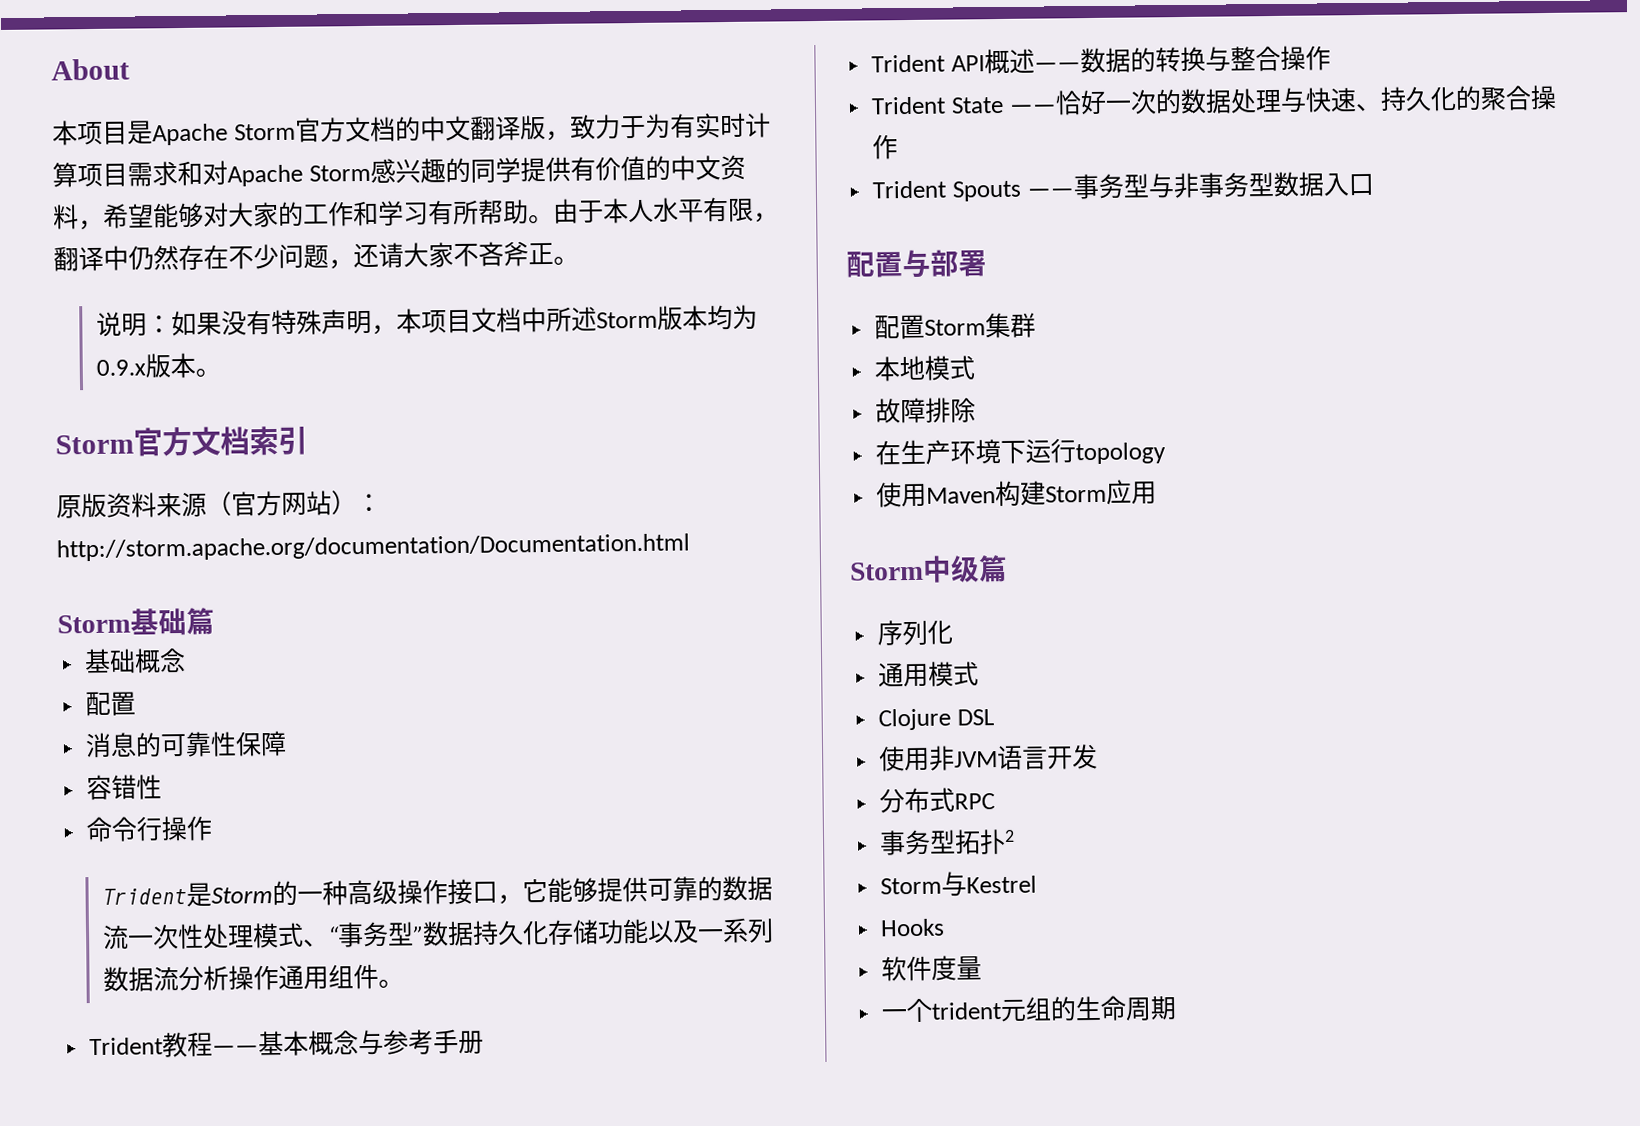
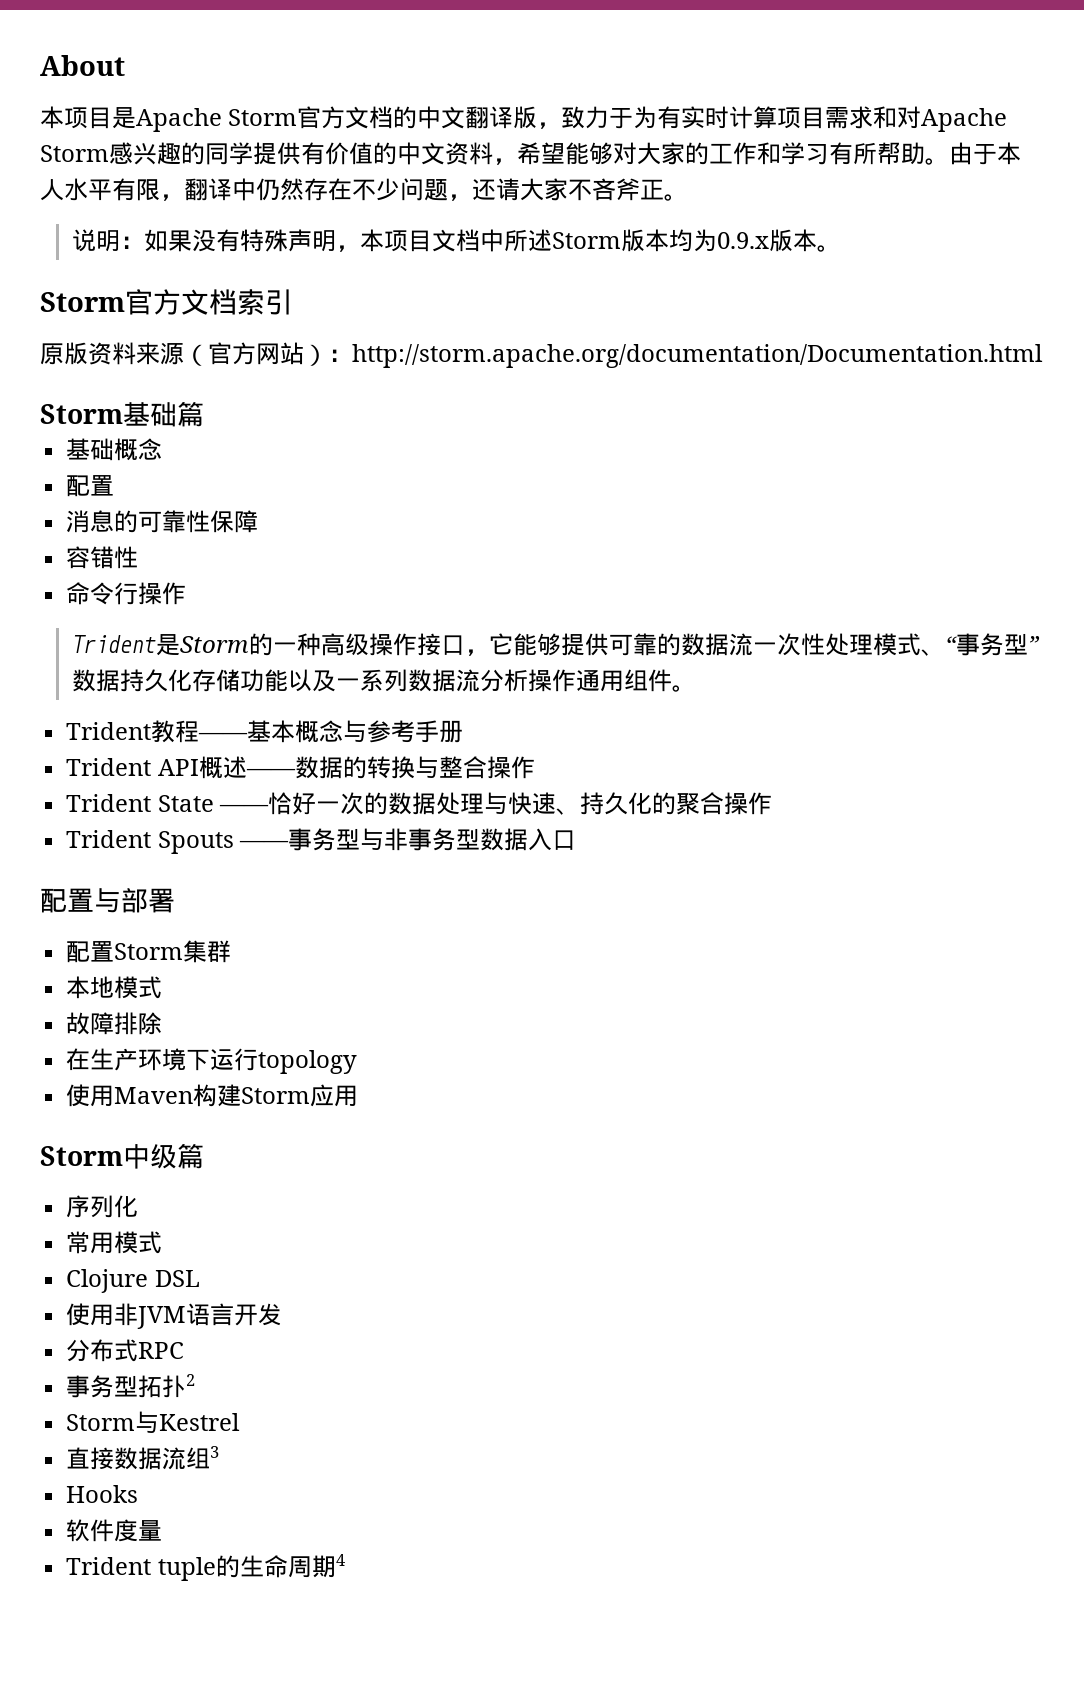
- 通用模式
+ 常用模式
+ 直接数据流组3
- 一个trident元组的生命周期
+ Trident tuple的生命周期4

